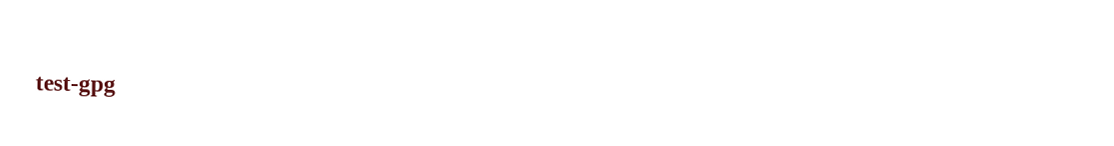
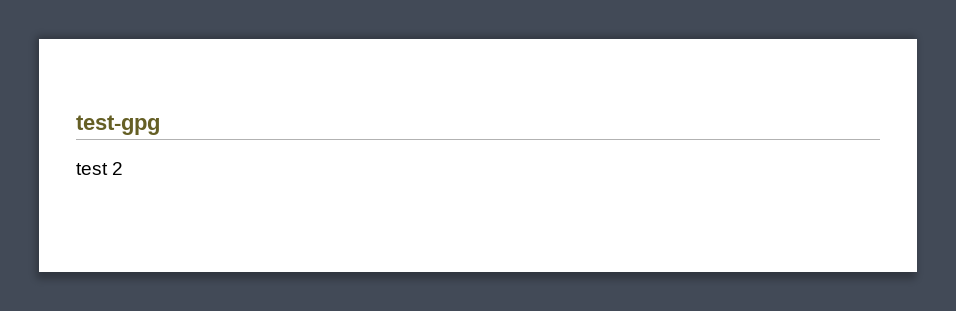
+ test 2

